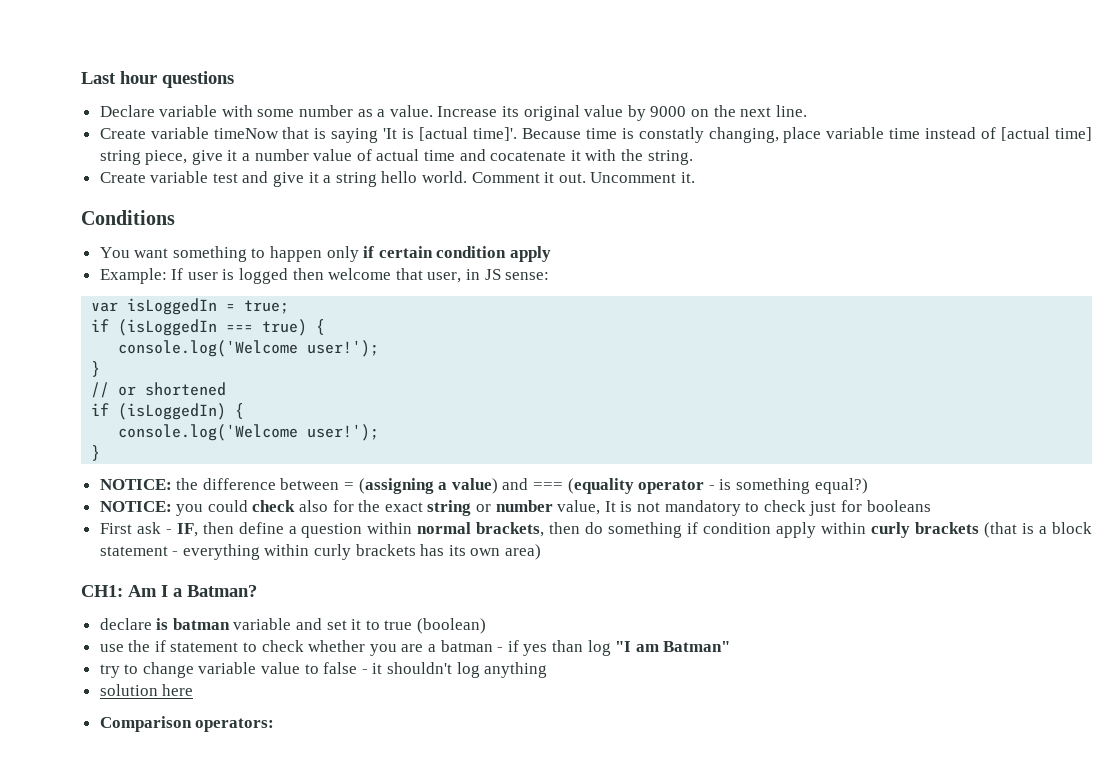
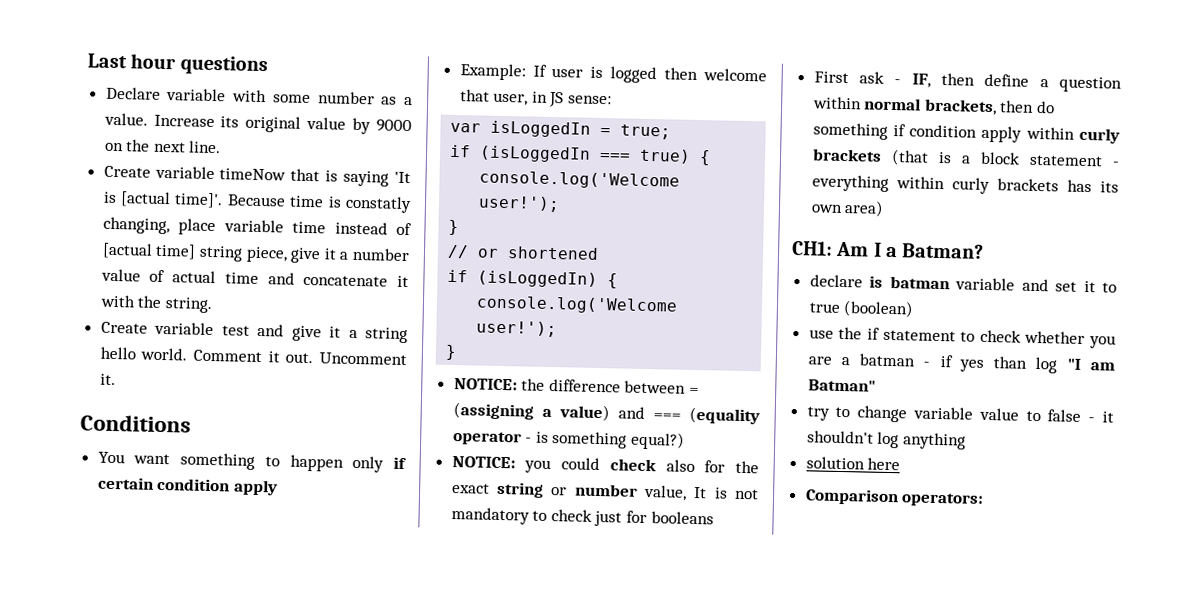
- Because time is constatly changing, place variable time instead of [actual time] string piece, give it a number value of actual time and cocatenate it with the string.
+ Because time is constatly changing, place variable time instead of [actual time] string piece, give it a number value of actual time and concatenate it with the string.

